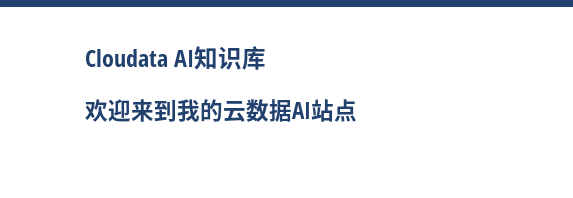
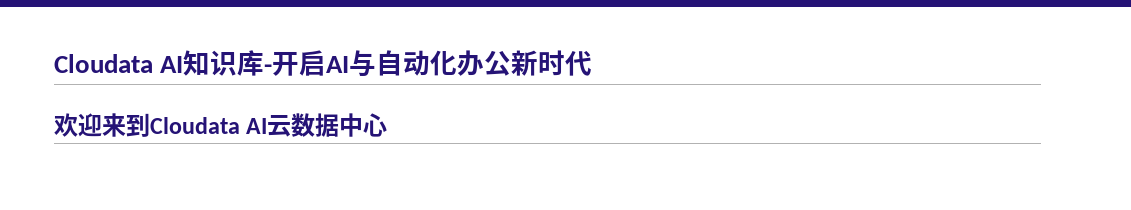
- Cloudata AI知识库
- 欢迎来到我的云数据AI站点
+ Cloudata AI知识库-开启AI与自动化办公新时代
+ 欢迎来到Cloudata AI云数据中心

